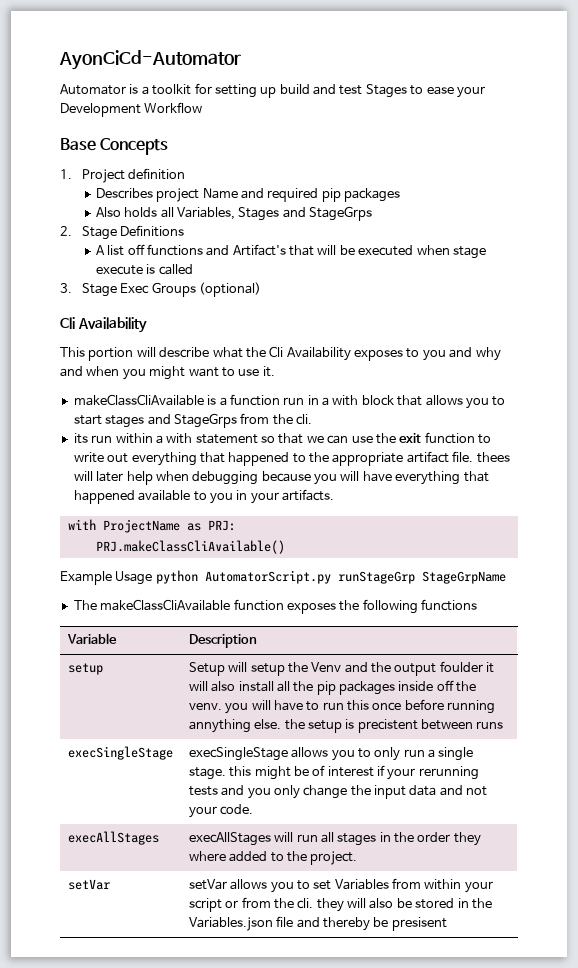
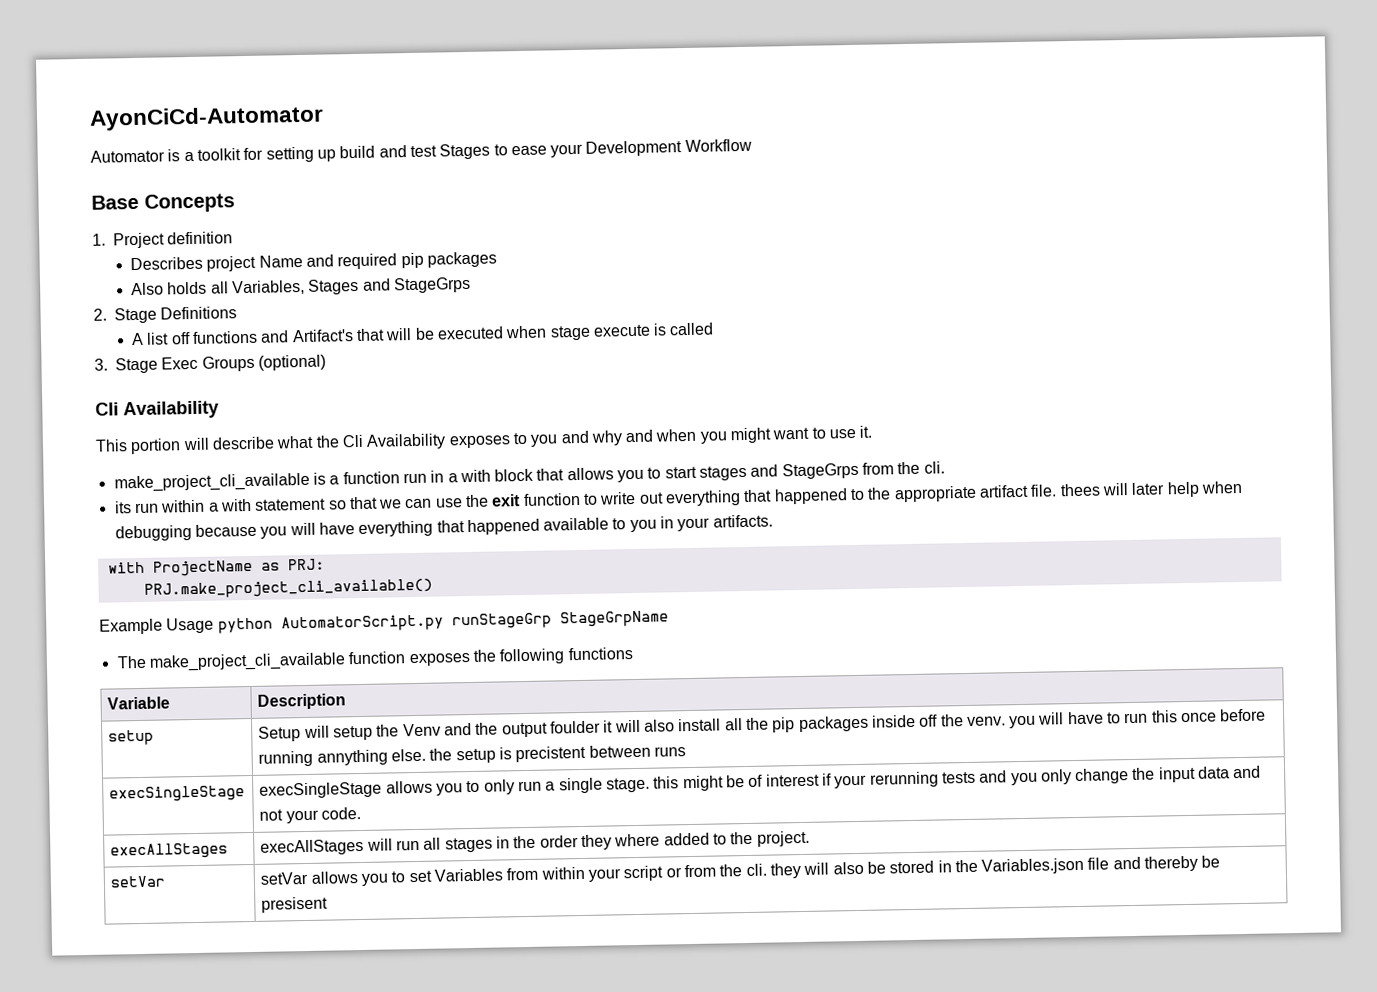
- makeClassCliAvailable is a function run in a with block that allows you to start stages and StageGrps from the cli.
+ make_project_cli_available is a function run in a with block that allows you to start stages and StageGrps from the cli.
- PRJ.makeClassCliAvailable()
+ PRJ.make_project_cli_available()
- The makeClassCliAvailable function exposes the following functions
+ The make_project_cli_available function exposes the following functions

